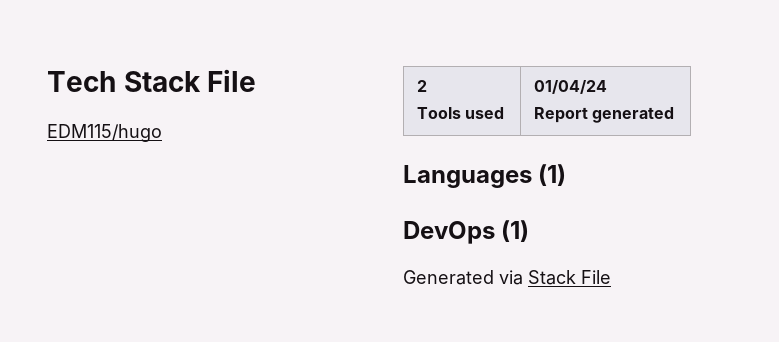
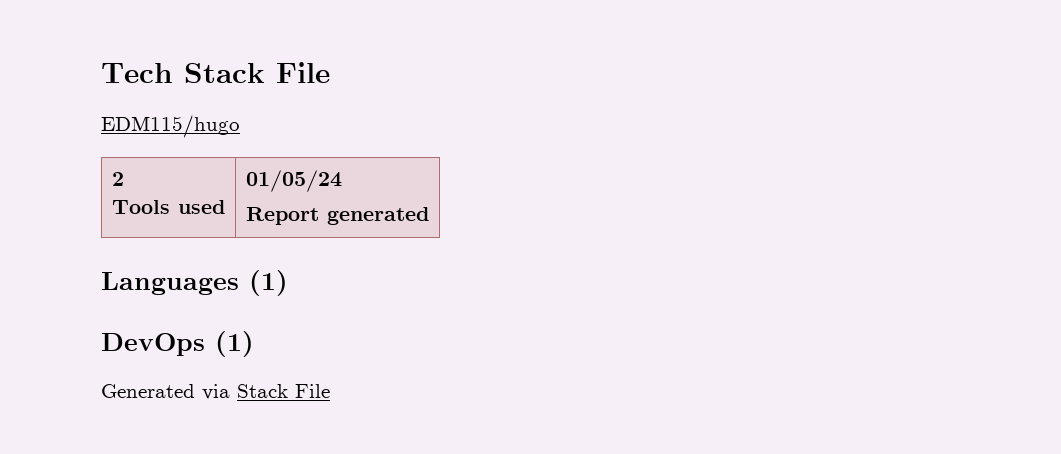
  2
- Tools used | 01/04/24
+ Tools used | 01/05/24

